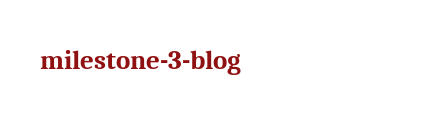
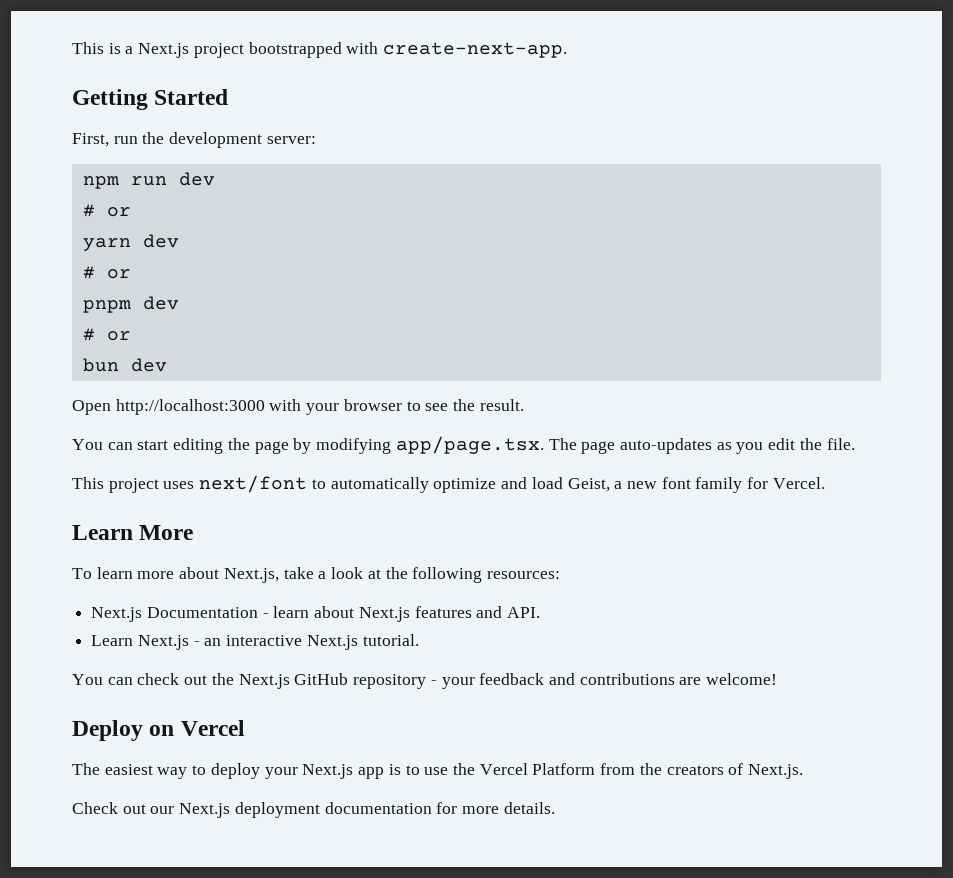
- milestone-3-blog
+ This is a Next.js project bootstrapped with create-next-app.
+ Getting Started
+ First, run the development server:
+ npm run dev
+ # or
+ yarn dev
+ # or
+ pnpm dev
+ # or
+ bun dev
+ Open http://localhost:3000 with your browser to see the result.
+ You can start editing the page by modifying app/page.tsx. The page auto-updates as you edit the file.
+ This project uses next/font to automatically optimize and load Geist, a new font family for Vercel.
+ Learn More
+ To learn more about Next.js, take a look at the following resources:
+ Next.js Documentation - learn about Next.js features and API.
+ Learn Next.js - an interactive Next.js tutorial.
+ You can check out the Next.js GitHub repository - your feedback and contributions are welcome!
+ Deploy on Vercel
+ The easiest way to deploy your Next.js app is to use the Vercel Platform from the creators of Next.js.
+ Check out our Next.js deployment documentation for more details.

